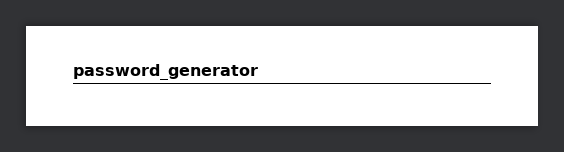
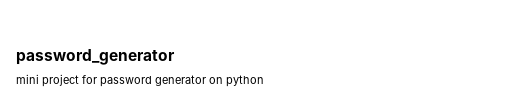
+ mini project for password generator on python

